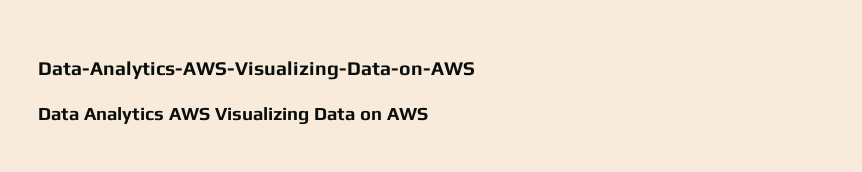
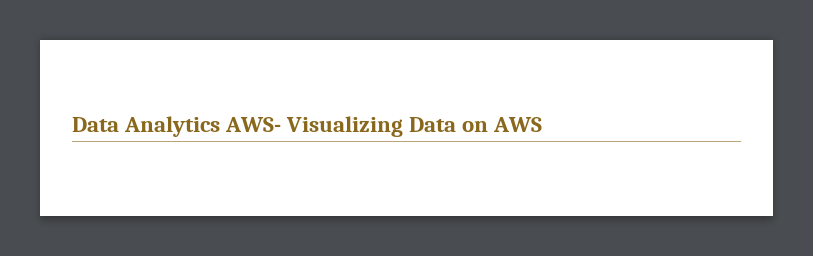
- Data-Analytics-AWS-Visualizing-Data-on-AWS
- Data Analytics AWS Visualizing Data on AWS
+ Data Analytics AWS- Visualizing Data on AWS

